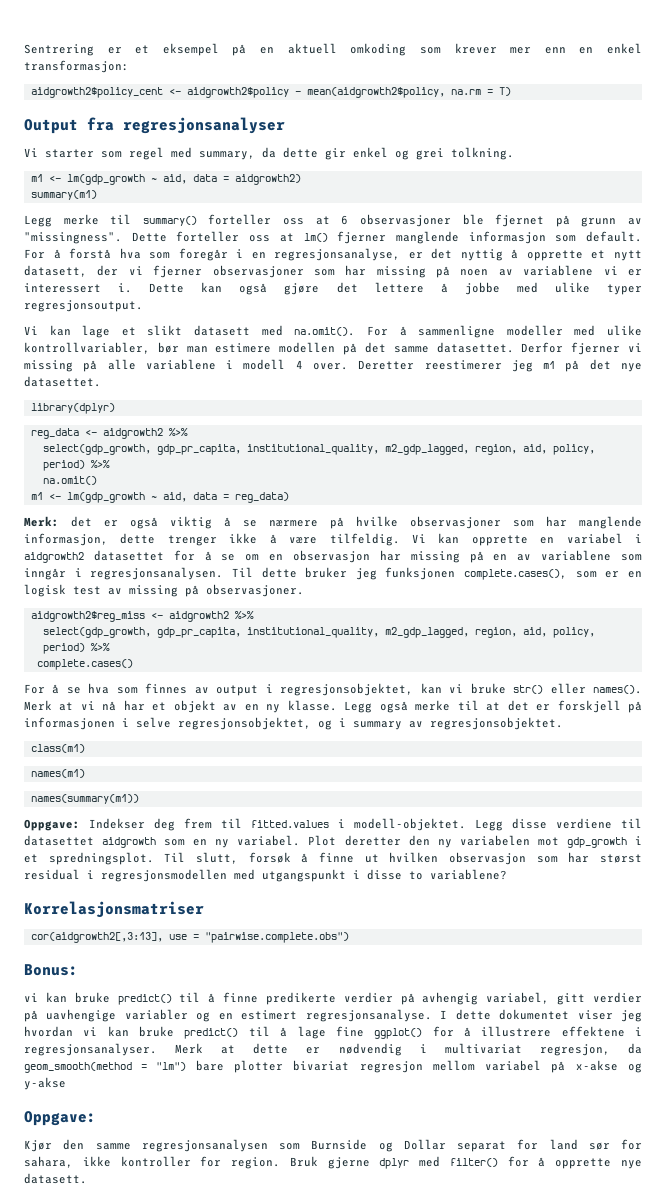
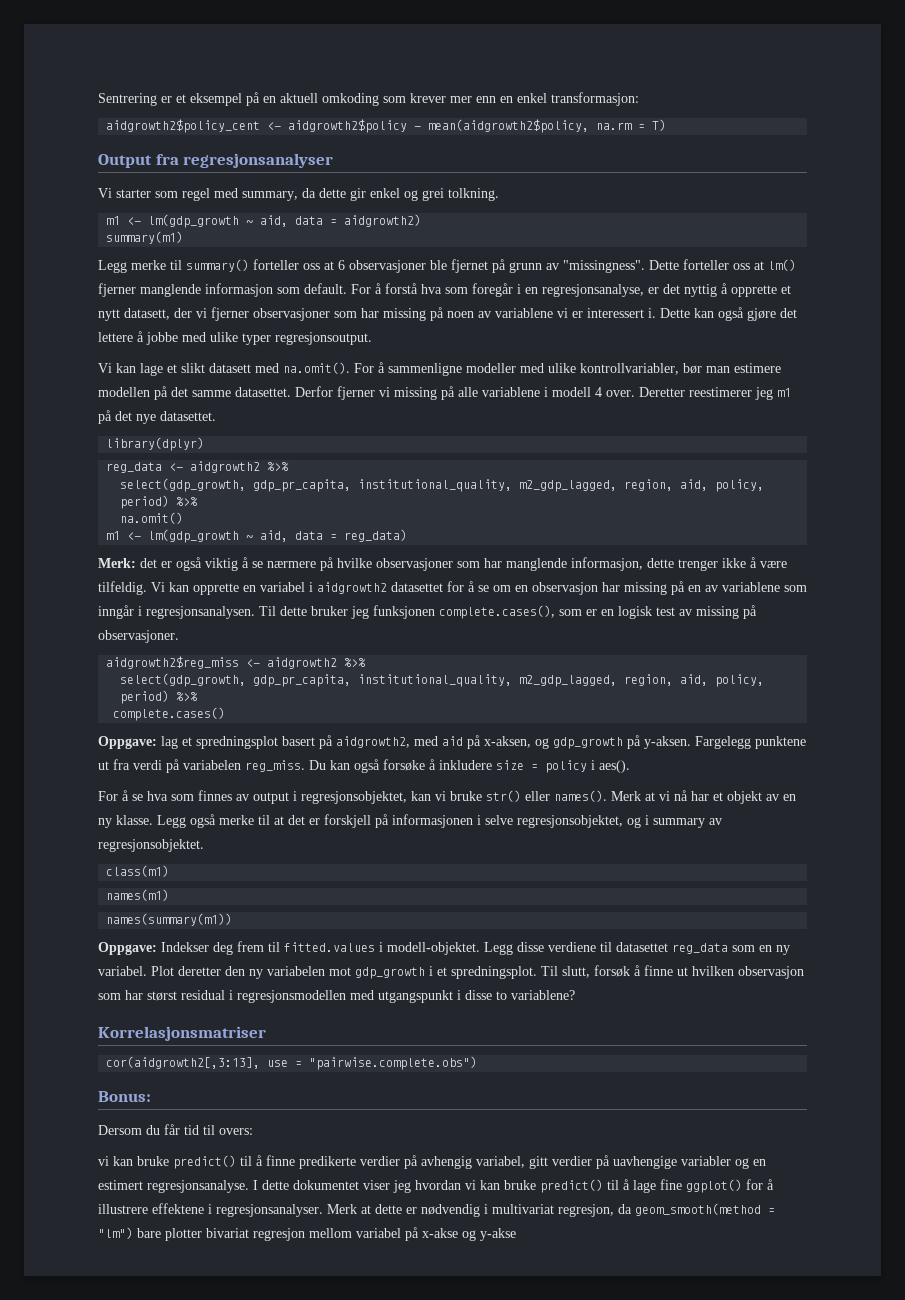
+ Oppgave: lag et spredningsplot basert på aidgrowth2, med aid på x-aksen, og gdp_growth på y-aksen. Fargelegg punktene ut fra verdi på variabelen reg_miss. Du kan også forsøke å inkludere size = policy i aes().
- Legg disse verdiene til datasettet aidgrowth som en ny variabel.
+ Legg disse verdiene til datasettet reg_data som en ny variabel.
+ Dersom du får tid til overs:
  Merk at dette er nødvendig i multivariat regresjon, da geom_smooth(method = "lm") bare plotter bivariat regresjon mellom variabel på x-akse og y-akse
- Oppgave:
- Kjør den samme regresjonsanalysen som Burnside og Dollar separat for land sør for sahara, ikke kontroller for region. Bruk gjerne dplyr med filter() for å opprette nye datasett.

